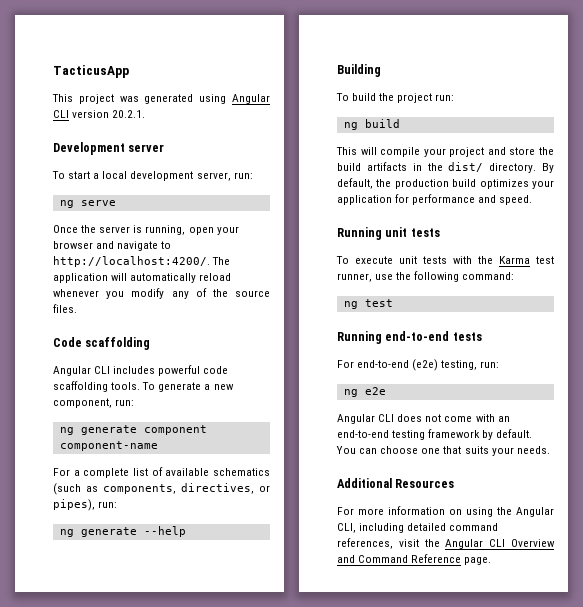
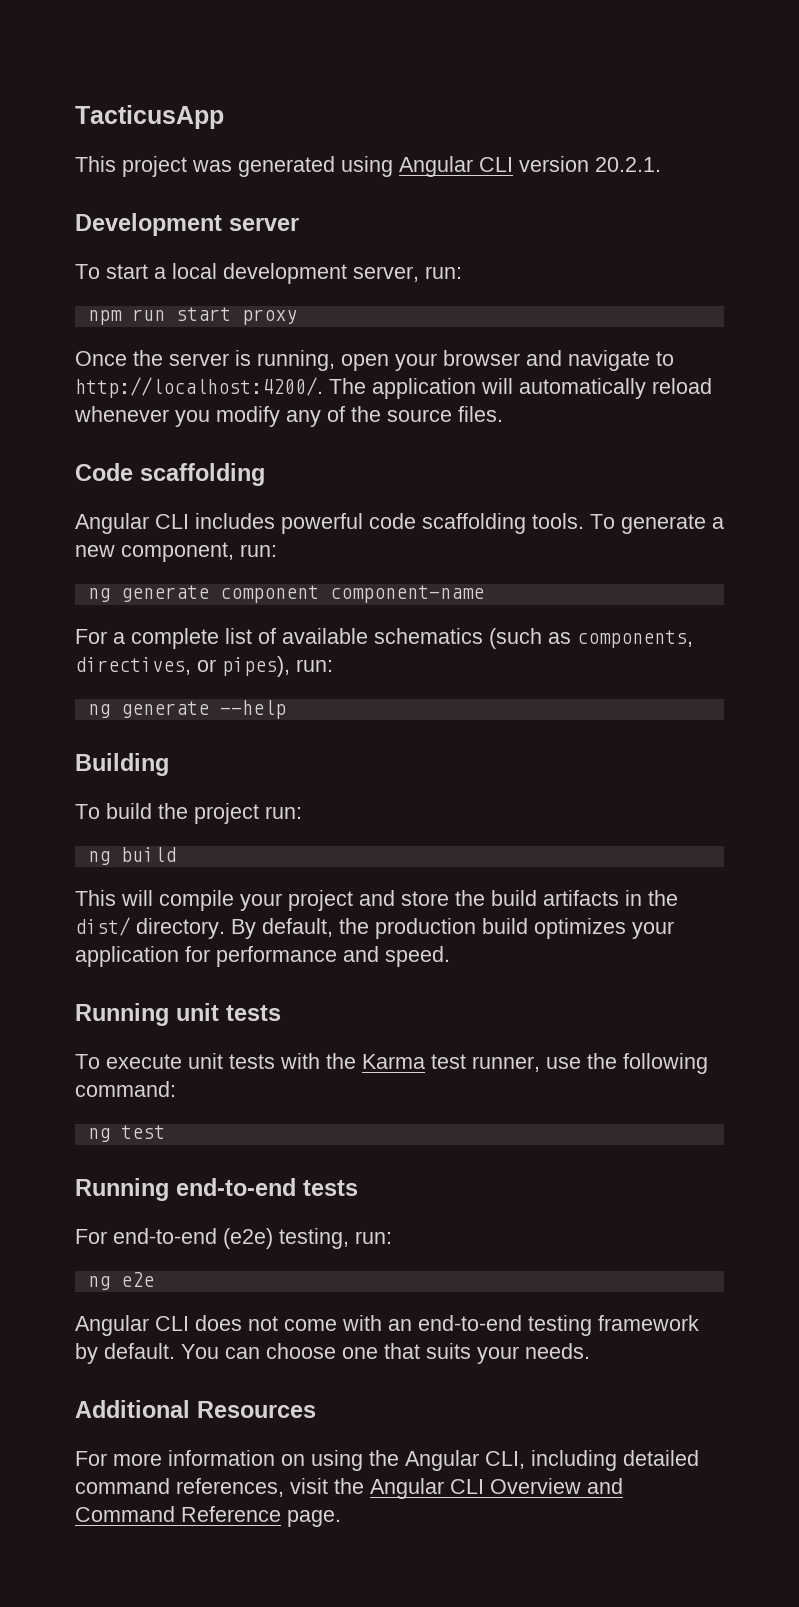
- ng serve
+ npm run start proxy

